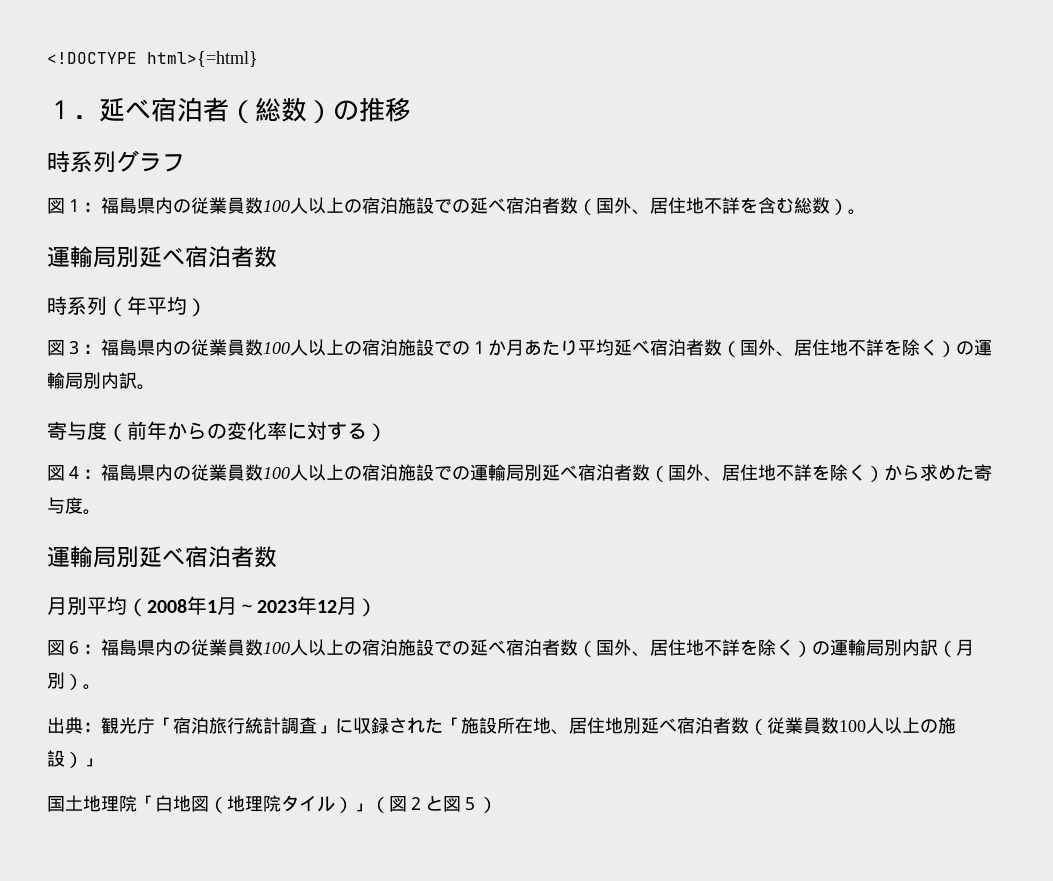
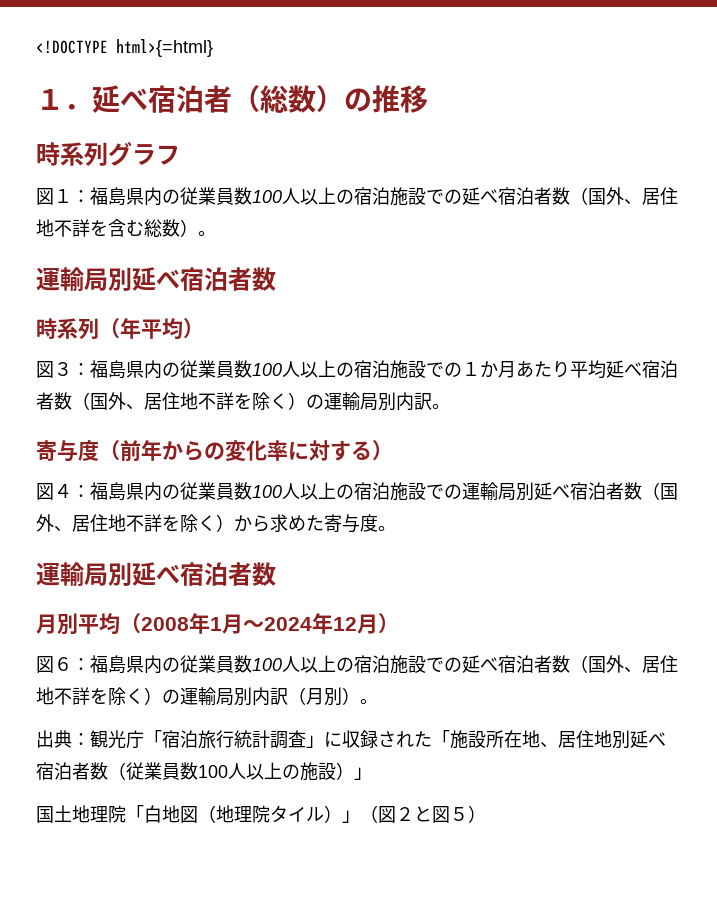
- 月別平均（2008年1月～2023年12月）
+ 月別平均（2008年1月～2024年12月）

